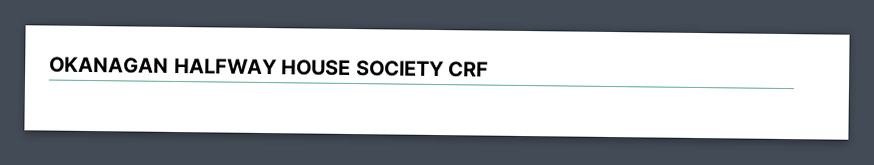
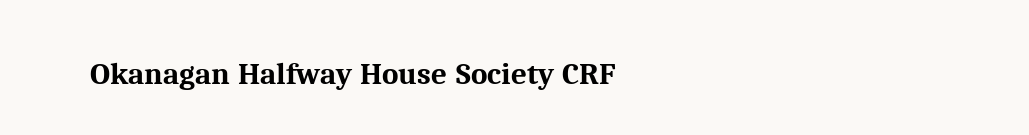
- OKANAGAN HALFWAY HOUSE SOCIETY CRF
+ Okanagan Halfway House Society CRF

